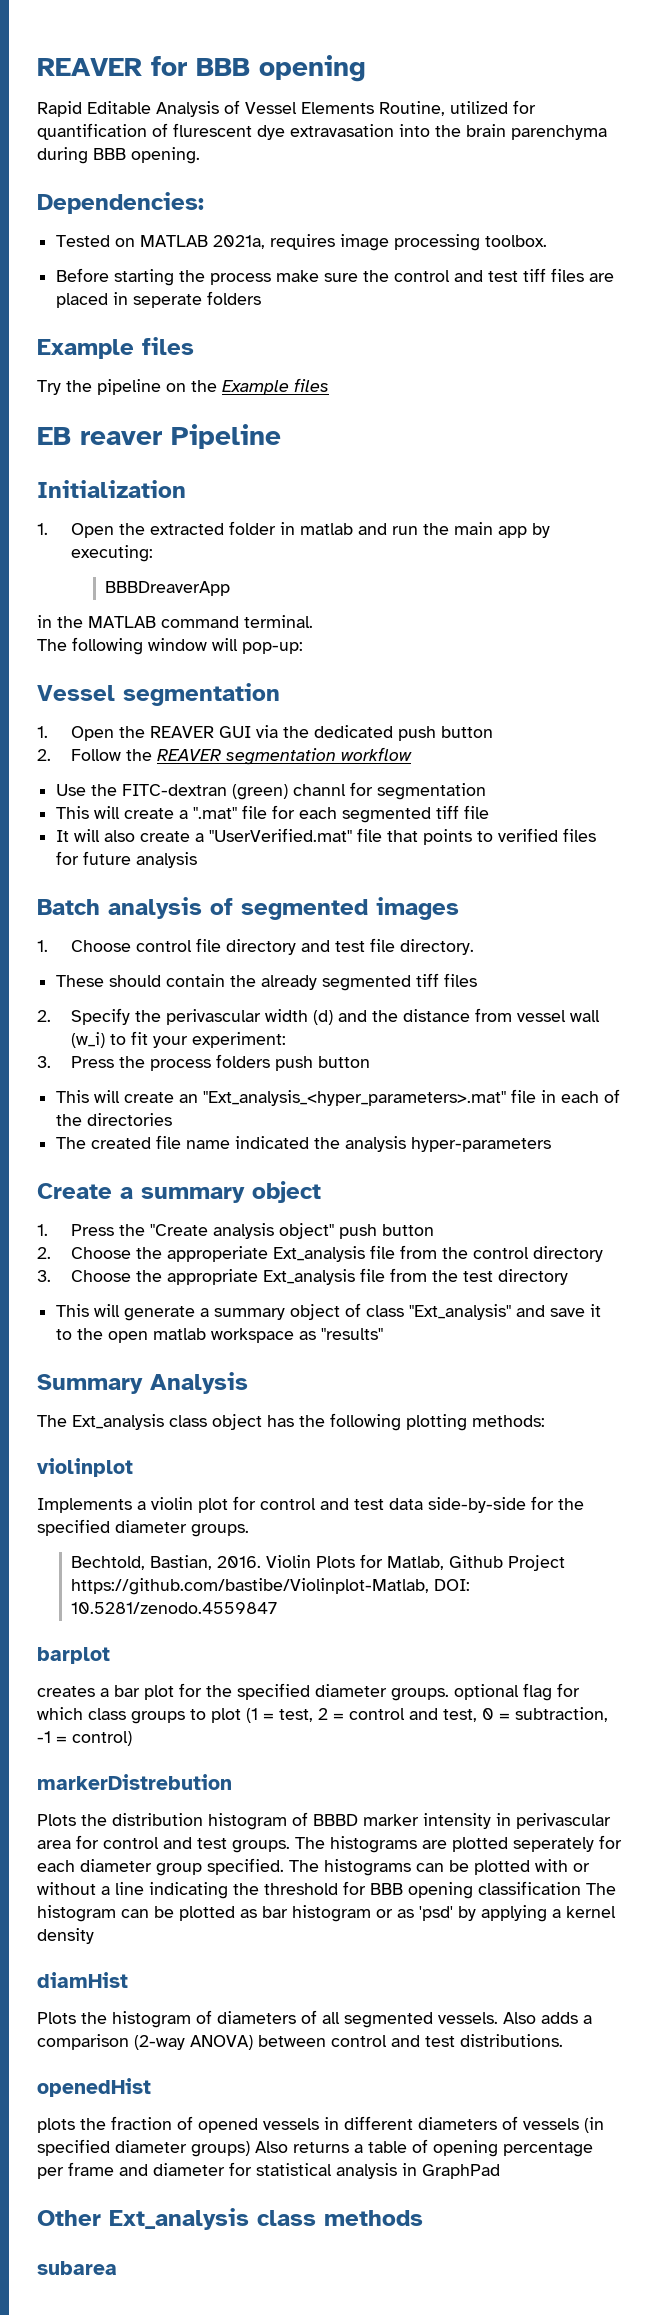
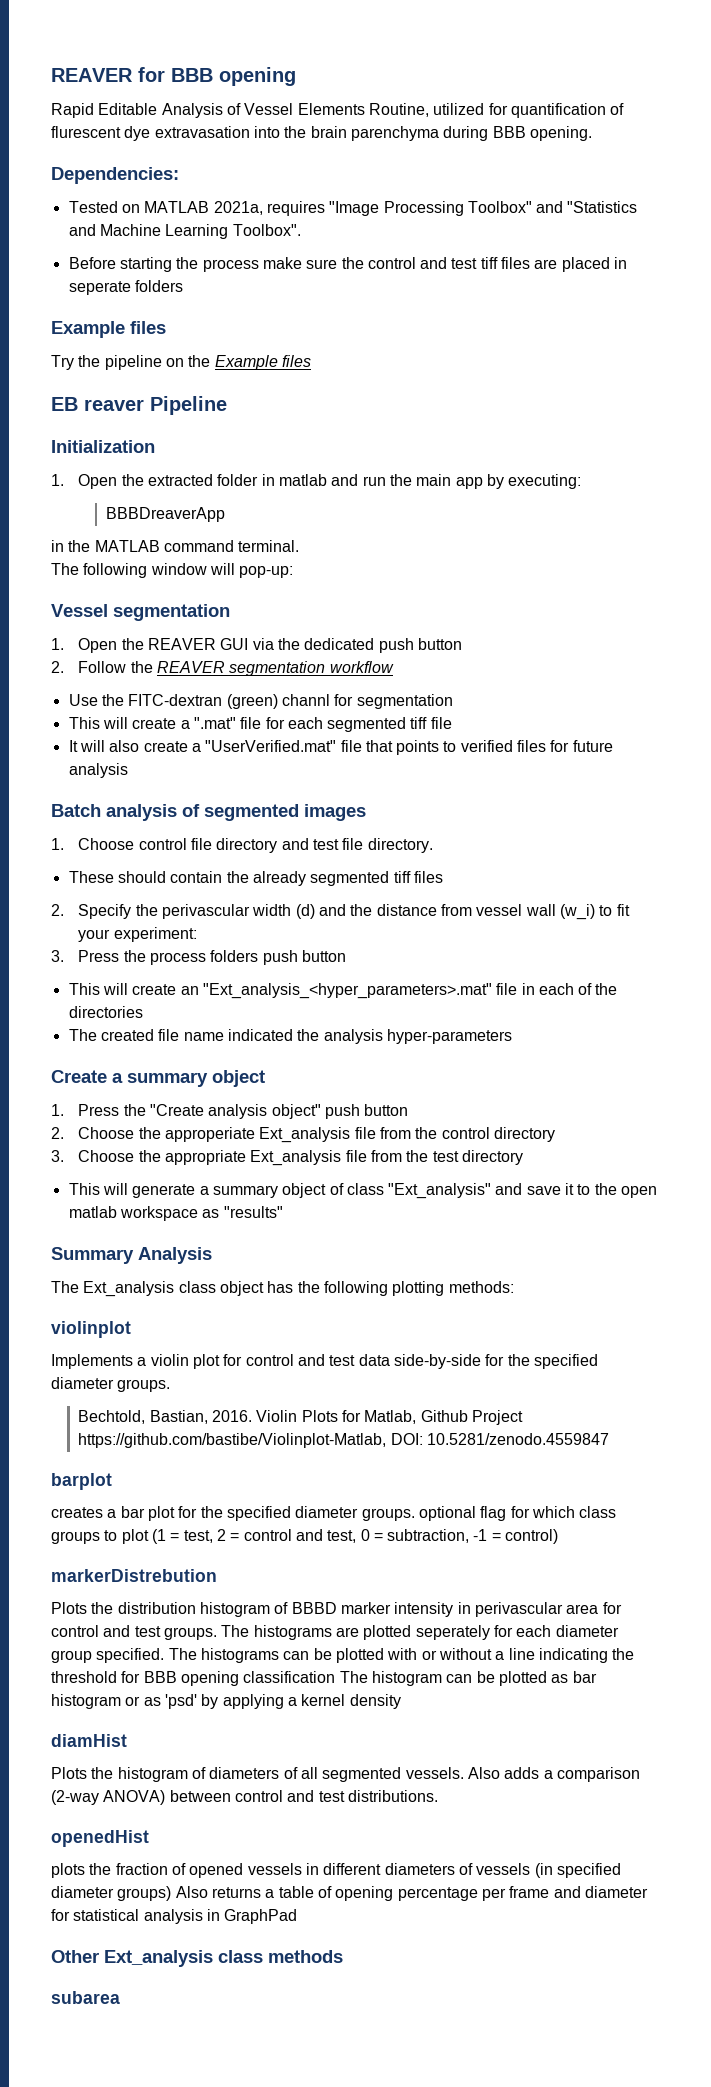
- Tested on MATLAB 2021a, requires image processing toolbox.
+ Tested on MATLAB 2021a, requires "Image Processing Toolbox" and "Statistics and Machine Learning Toolbox".

